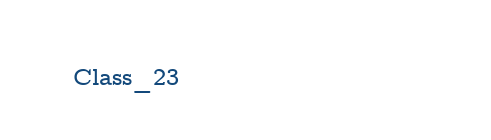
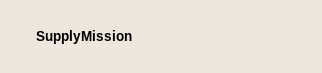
- Class_23
+ SupplyMission

